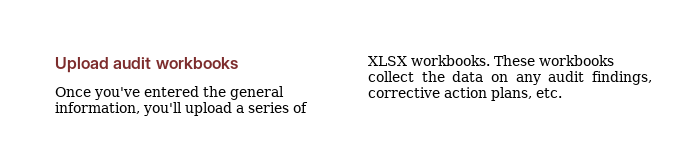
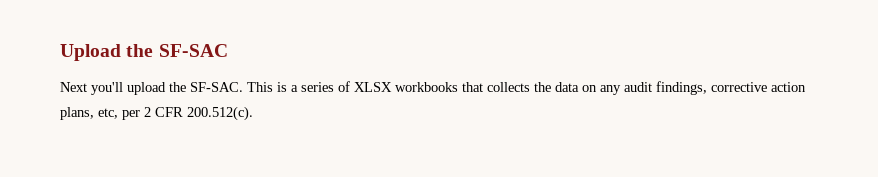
- Upload audit workbooks
- Once you've entered the general information, you'll upload a series of XLSX workbooks. These workbooks collect the data on any audit findings, corrective action plans, etc.
+ Upload the SF-SAC
+ Next you'll upload the SF-SAC. This is a series of XLSX workbooks that collects the data on any audit findings, corrective action plans, etc, per 2 CFR 200.512(c).

